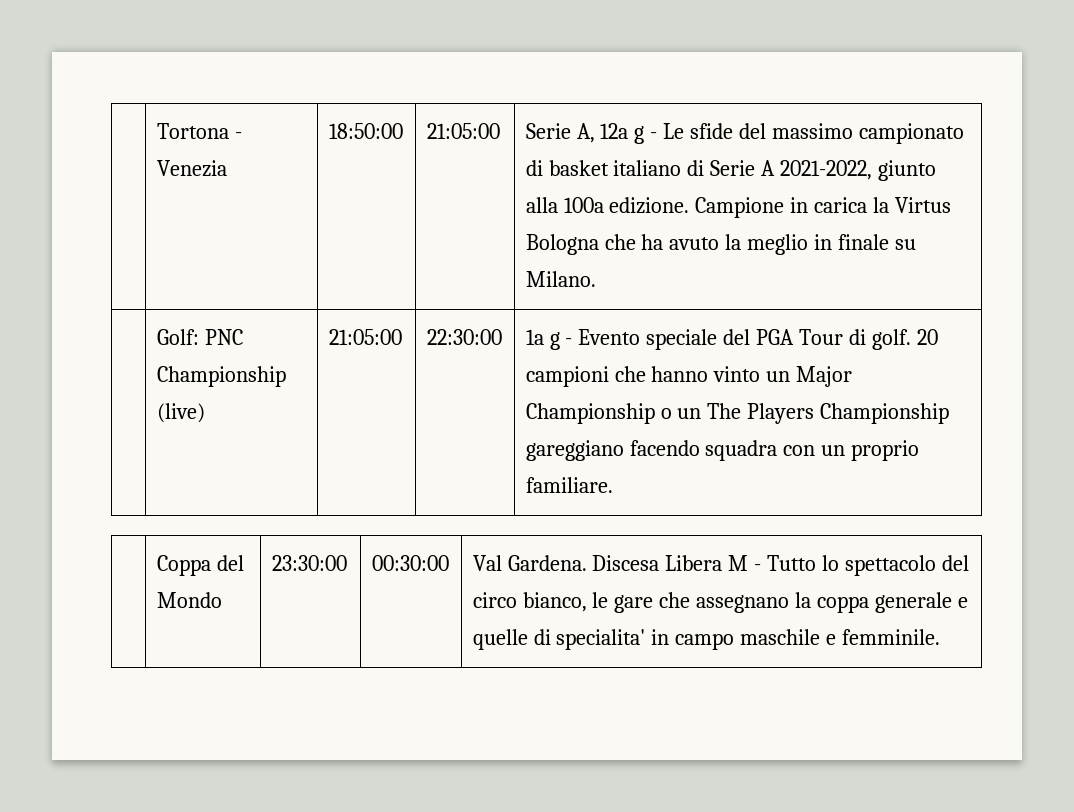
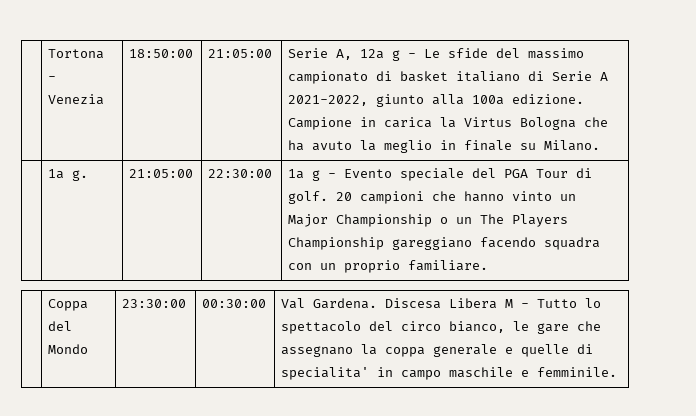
- | Golf: PNC Championship (live) | 21:05:00 | 22:30:00 | 1a g - Evento speciale del PGA Tour di golf. 20 campioni che hanno vinto un Major Championship o un The Players Championship gareggiano facendo squadra con un proprio familiare.
+ | 1a g. | 21:05:00 | 22:30:00 | 1a g - Evento speciale del PGA Tour di golf. 20 campioni che hanno vinto un Major Championship o un The Players Championship gareggiano facendo squadra con un proprio familiare.

